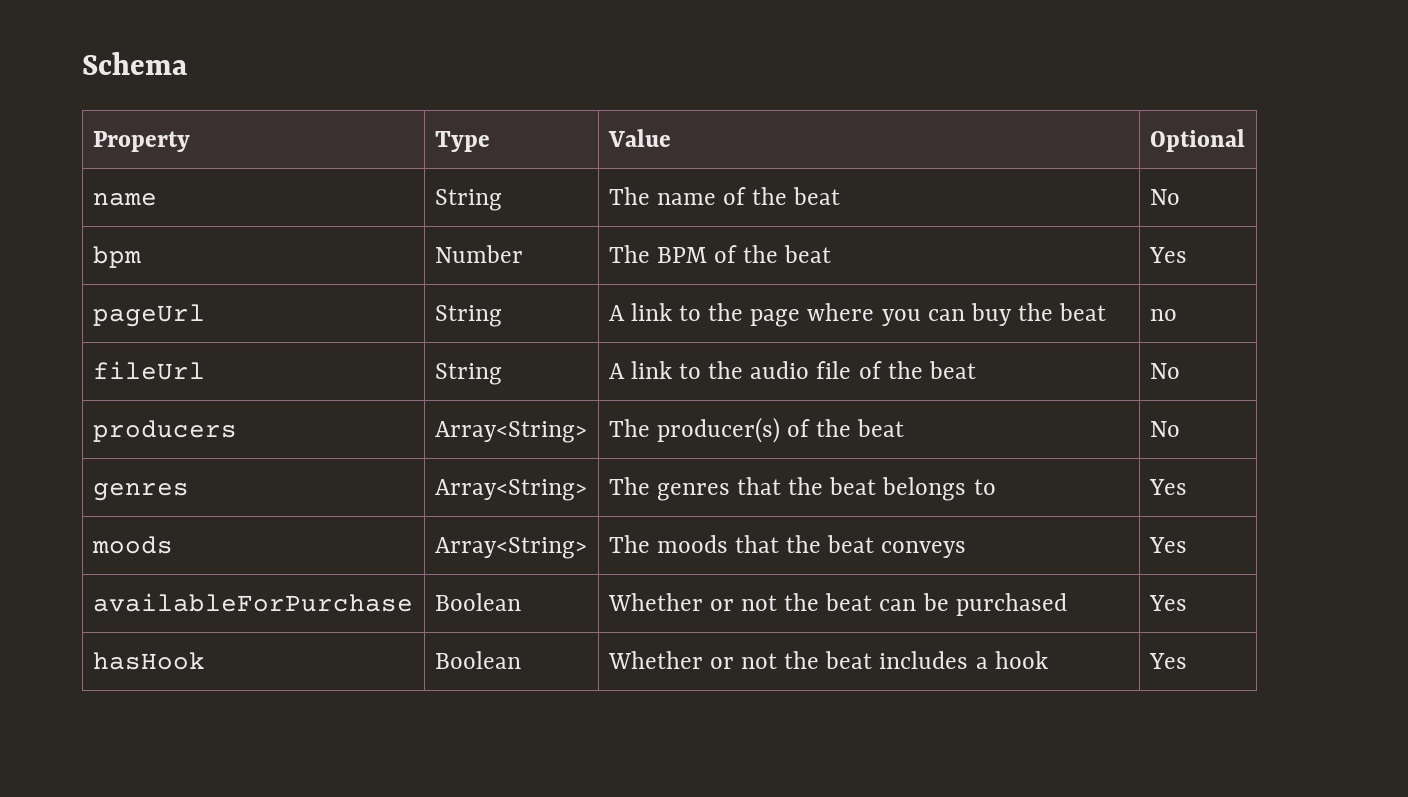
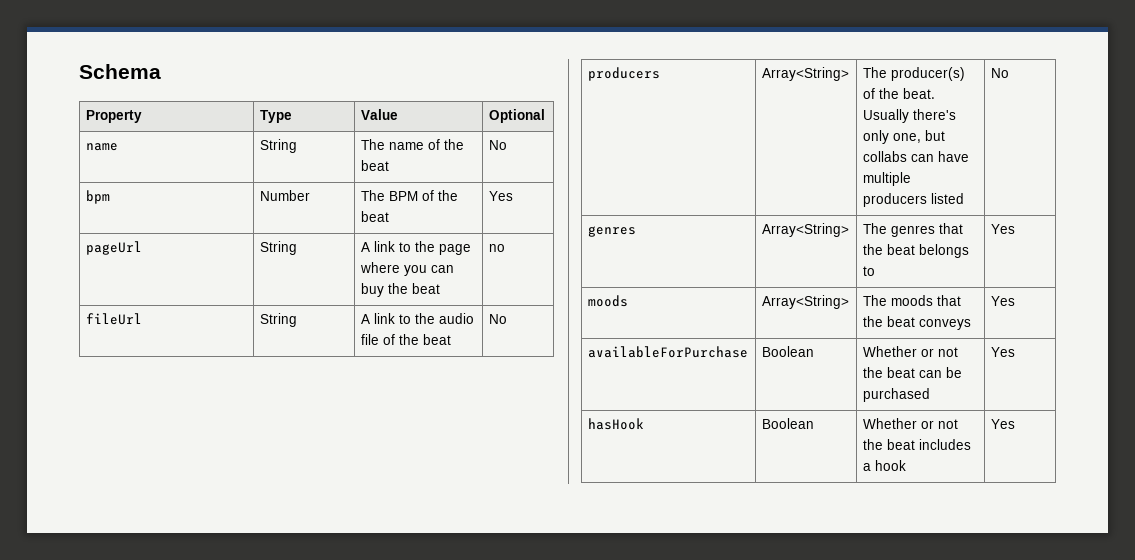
- producers | Array<String> | The producer(s) of the beat | No
+ producers | Array<String> | The producer(s) of the beat. Usually there's only one, but collabs can have multiple producers listed | No

